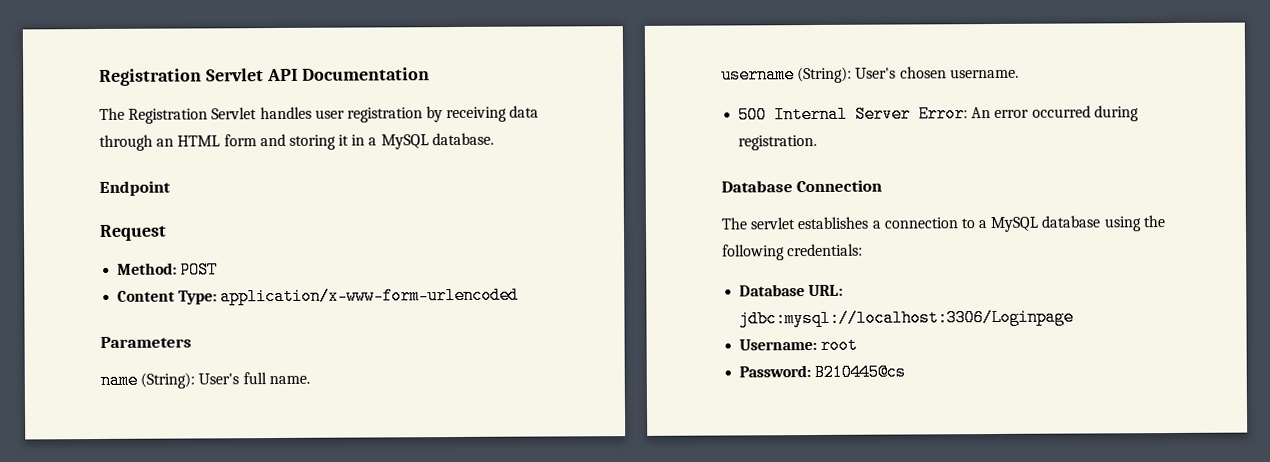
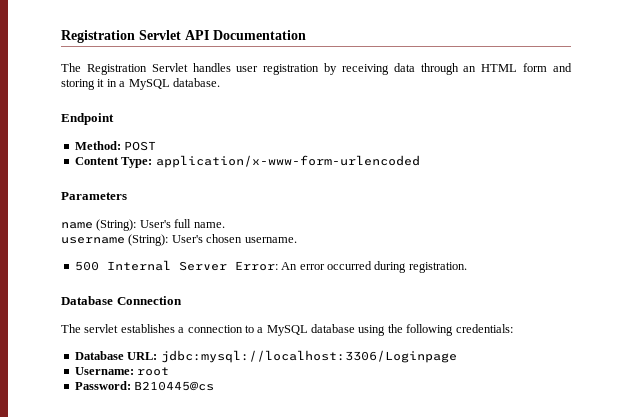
- Request

